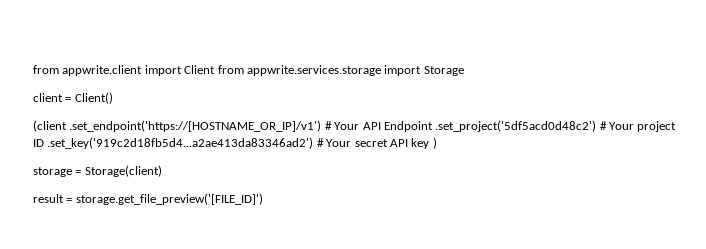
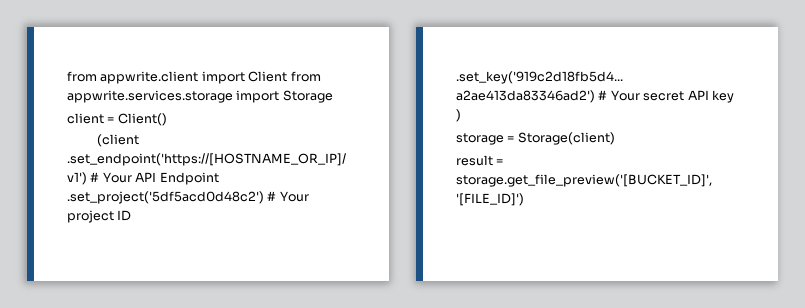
- result = storage.get_file_preview('[FILE_ID]')
+ result = storage.get_file_preview('[BUCKET_ID]', '[FILE_ID]')

